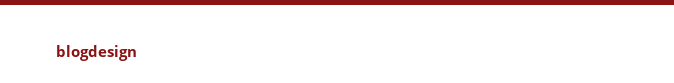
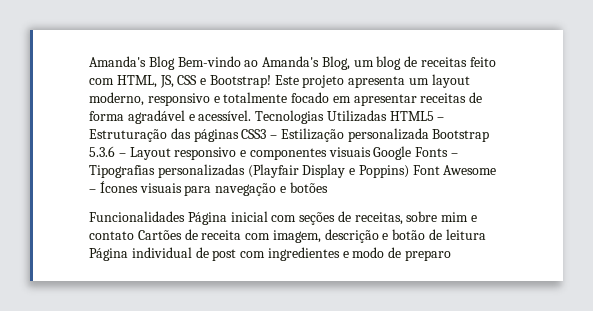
- blogdesign
+ Amanda's Blog Bem-vindo ao Amanda's Blog, um blog de receitas feito com HTML, JS, CSS e Bootstrap! Este projeto apresenta um layout moderno, responsivo e totalmente focado em apresentar receitas de forma agradável e acessível. Tecnologias Utilizadas HTML5 – Estruturação das páginas CSS3 – Estilização personalizada Bootstrap 5.3.6 – Layout responsivo e componentes visuais Google Fonts – Tipografias personalizadas (Playfair Display e Poppins) Font Awesome – Ícones visuais para navegação e botões
+ Funcionalidades Página inicial com seções de receitas, sobre mim e contato Cartões de receita com imagem, descrição e botão de leitura Página individual de post com ingredientes e modo de preparo

